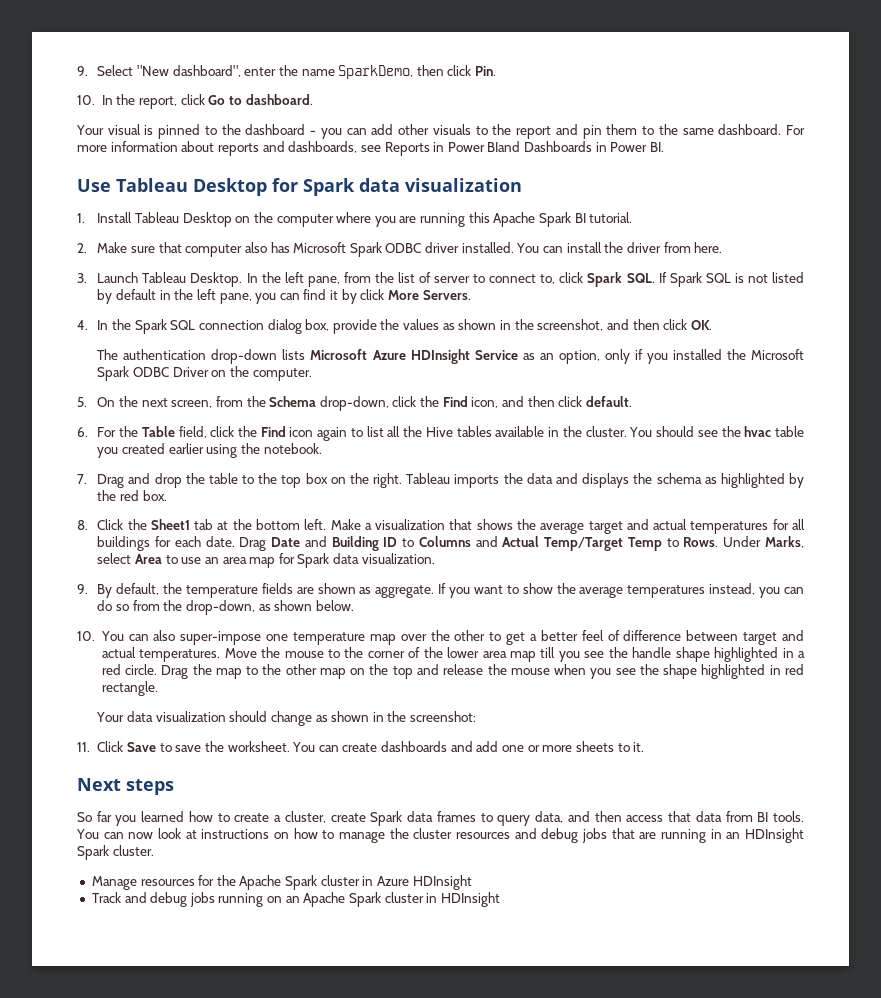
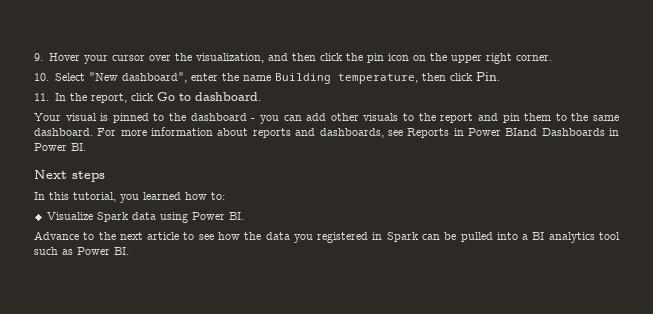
- 9. Select "New dashboard", enter the name SparkDemo, then click Pin.
+ 9. Hover your cursor over the visualization, and then click the pin icon on the upper right corner.
+ 10. Select "New dashboard", enter the name Building temperature, then click Pin.
- 10. In the report, click Go to dashboard.
+ 11. In the report, click Go to dashboard.
- Use Tableau Desktop for Spark data visualization
- 1. Install Tableau Desktop on the computer where you are running this Apache Spark BI tutorial.
- 2. Make sure that computer also has Microsoft Spark ODBC driver installed. You can install the driver from here.
- 3. Launch Tableau Desktop. In the left pane, from the list of server to connect to, click Spark SQL. If Spark SQL is not listed by default in the left pane, you can find it by click More Servers.
- 4. In the Spark SQL connection dialog box, provide the values as shown in the screenshot, and then click OK.
- The authentication drop-down lists Microsoft Azure HDInsight Service as an option, only if you installed the Microsoft Spark ODBC Driver on the computer.
- 5. On the next screen, from the Schema drop-down, click the Find icon, and then click default.
- 6. For the Table field, click the Find icon again to list all the Hive tables available in the cluster. You should see the hvac table you created earlier using the notebook.
- 7. Drag and drop the table to the top box on the right. Tableau imports the data and displays the schema as highlighted by the red box.
- 8. Click the Sheet1 tab at the bottom left. Make a visualization that shows the average target and actual temperatures for all buildings for each date. Drag Date and Building ID to Columns and Actual Temp/Target Temp to Rows. Under Marks, select Area to use an area map for Spark data visualization.
- 9. By default, the temperature fields are shown as aggregate. If you want to show the average temperatures instead, you can do so from the drop-down, as shown below.
- 10. You can also super-impose one temperature map over the other to get a better feel of difference between target and actual temperatures. Move the mouse to the corner of the lower area map till you see the handle shape highlighted in a red circle. Drag the map to the other map on the top and release the mouse when you see the shape highlighted in red rectangle.
- Your data visualization should change as shown in the screenshot:
- 11. Click Save to save the worksheet. You can create dashboards and add one or more sheets to it.
  Next steps
- So far you learned how to create a cluster, create Spark data frames to query data, and then access that data from BI tools. You can now look at instructions on how to manage the cluster resources and debug jobs that are running in an HDInsight Spark cluster.
- Manage resources for the Apache Spark cluster in Azure HDInsight
- Track and debug jobs running on an Apache Spark cluster in HDInsight
+ In this tutorial, you learned how to:
+ Visualize Spark data using Power BI.
+ Advance to the next article to see how the data you registered in Spark can be pulled into a BI analytics tool such as Power BI.

